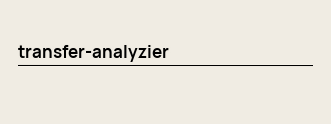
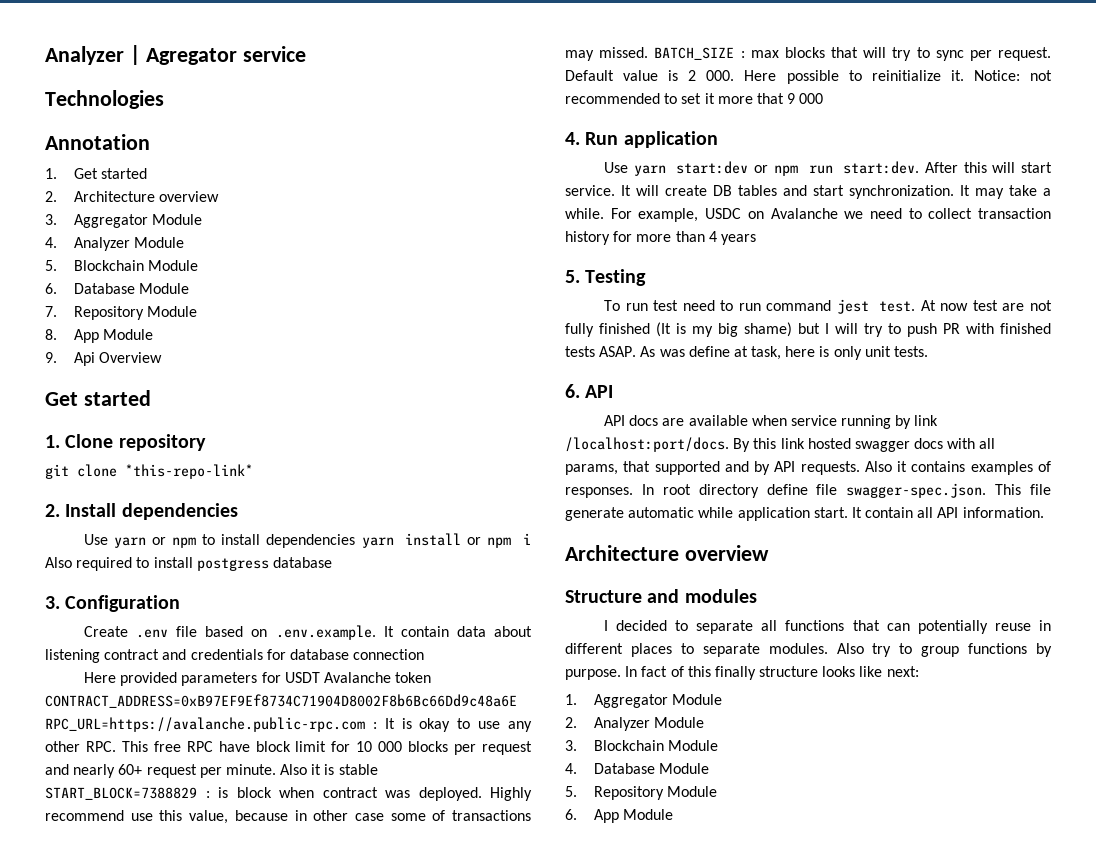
- transfer-analyzier
+ Analyzer | Agregator service
+ Technologies
+ Annotation
+ 1. Get started
+ 2. Architecture overview
+ 3. Aggregator Module
+ 4. Analyzer Module
+ 5. Blockchain Module
+ 6. Database Module
+ 7. Repository Module
+ 8. App Module
+ 9. Api Overview
+ Get started
+ 1. Clone repository
+ git clone *this-repo-link*
+ 2. Install dependencies
+ Use yarn or npm to install dependencies yarn install or npm i Also required to install postgress database
+ 3. Configuration
+ Create .env file based on .env.example. It contain data about listening contract and credentials for database connection
+ Here provided parameters for USDT Avalanche token CONTRACT_ADDRESS=0xB97EF9Ef8734C71904D8002F8b6Bc66Dd9c48a6E RPC_URL=https://avalanche.public-rpc.com : It is okay to use any other RPC. This free RPC have block limit for 10 000 blocks per request and nearly 60+ request per minute. Also it is stable START_BLOCK=7388829 : is block when contract was deployed. Highly recommend use this value, because in other case some of transactions may missed. BATCH_SIZE : max blocks that will try to sync per request. Default value is 2 000. Here possible to reinitialize it. Notice: not recommended to set it more that 9 000
+ 4. Run application
+ Use yarn start:dev or npm run start:dev. After this will start service. It will create DB tables and start synchronization. It may take a while. For example, USDC on Avalanche we need to collect transaction history for more than 4 years
+ 5. Testing
+ To run test need to run command jest test. At now test are not fully finished (It is my big shame) but I will try to push PR with finished tests ASAP. As was define at task, here is only unit tests.
+ 6. API
+ API docs are available when service running by link /localhost:port/docs. By this link hosted swagger docs with all params, that supported and by API requests. Also it contains examples of responses. In root directory define file swagger-spec.json. This file generate automatic while application start. It contain all API information.
+ Architecture overview
+ Structure and modules
+ I decided to separate all functions that can potentially reuse in different places to separate modules. Also try to group functions by purpose. In fact of this finally structure looks like next:
+ 1. Aggregator Module
+ 2. Analyzer Module
+ 3. Blockchain Module
+ 4. Database Module
+ 5. Repository Module
+ 6. App Module

